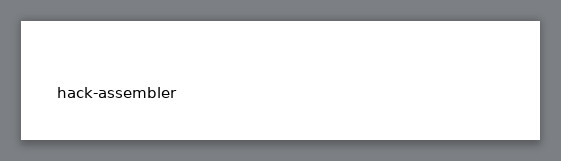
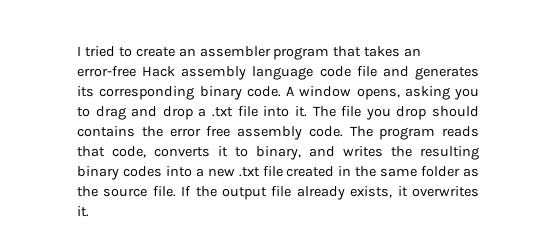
- hack-assembler
+ I tried to create an assembler program that takes an error-free Hack assembly language code file and generates its corresponding binary code. A window opens, asking you to drag and drop a .txt file into it. The file you drop should contains the error free assembly code. The program reads that code, converts it to binary, and writes the resulting binary codes into a new .txt file created in the same folder as the source file. If the output file already exists, it overwrites it.

